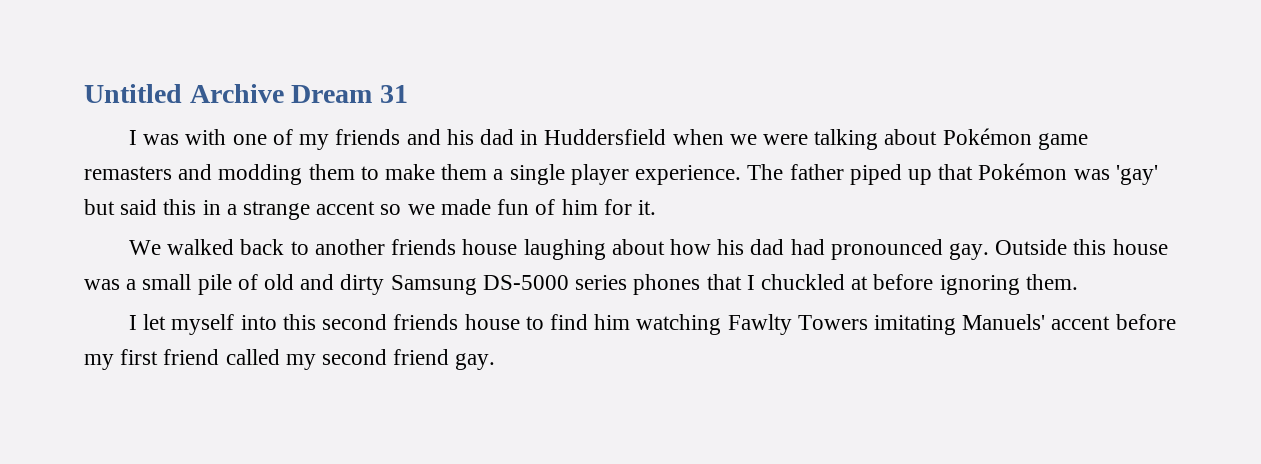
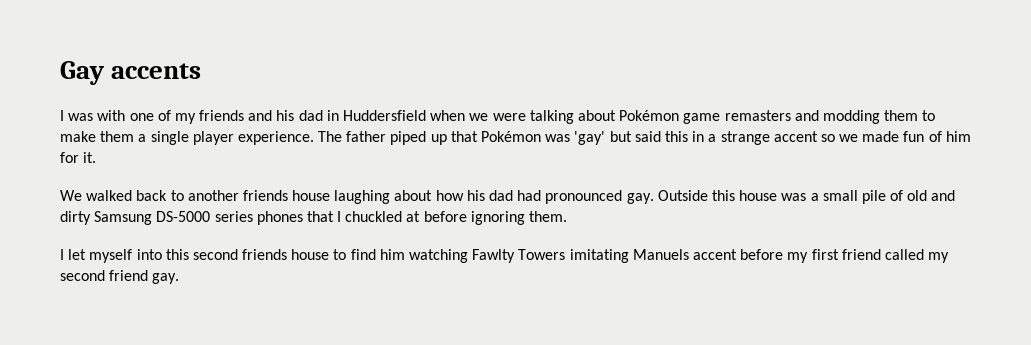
- Untitled Archive Dream 31
+ Gay accents
- I let myself into this second friends house to find him watching Fawlty Towers imitating Manuels' accent before my first friend called my second friend gay.
+ I let myself into this second friends house to find him watching Fawlty Towers imitating Manuels accent before my first friend called my second friend gay.

